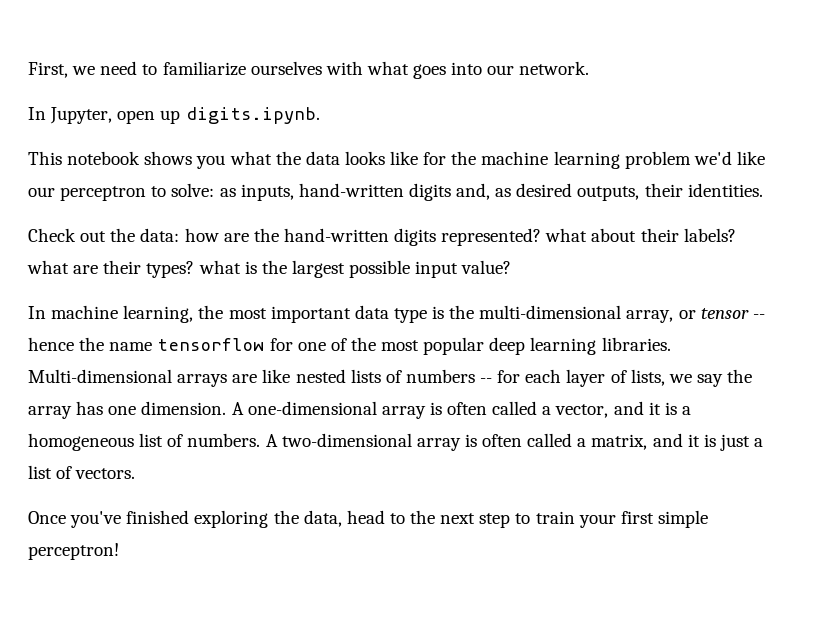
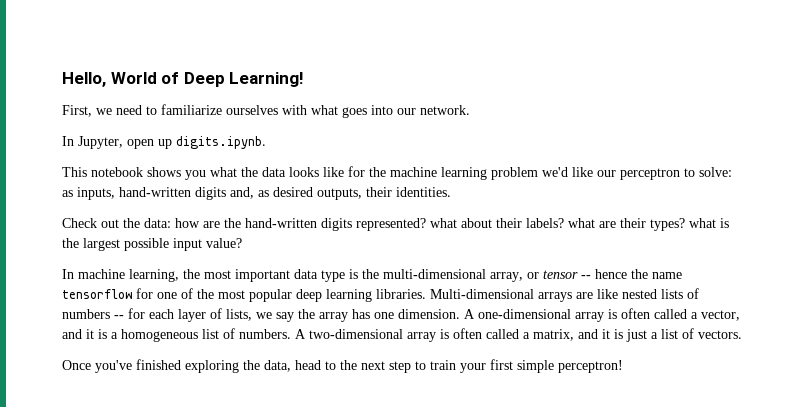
+ Hello, World of Deep Learning!

